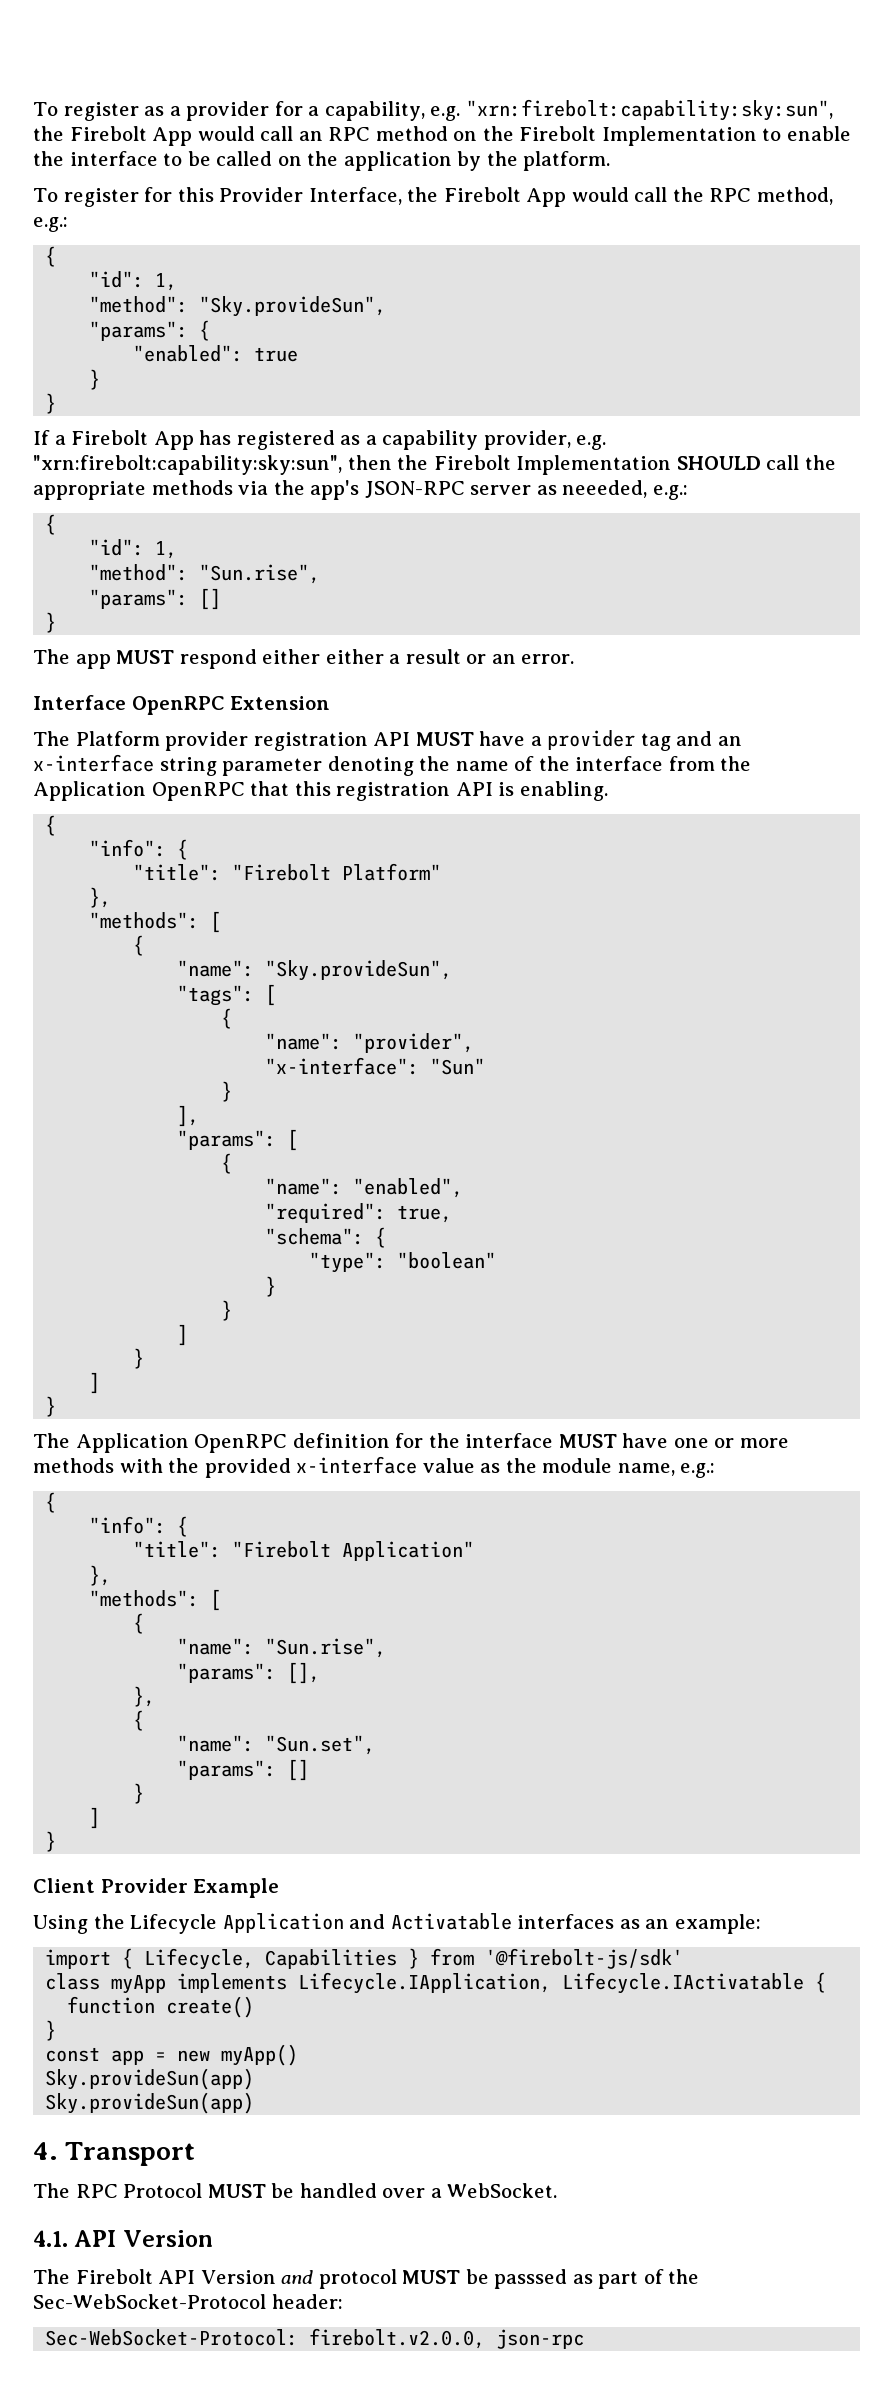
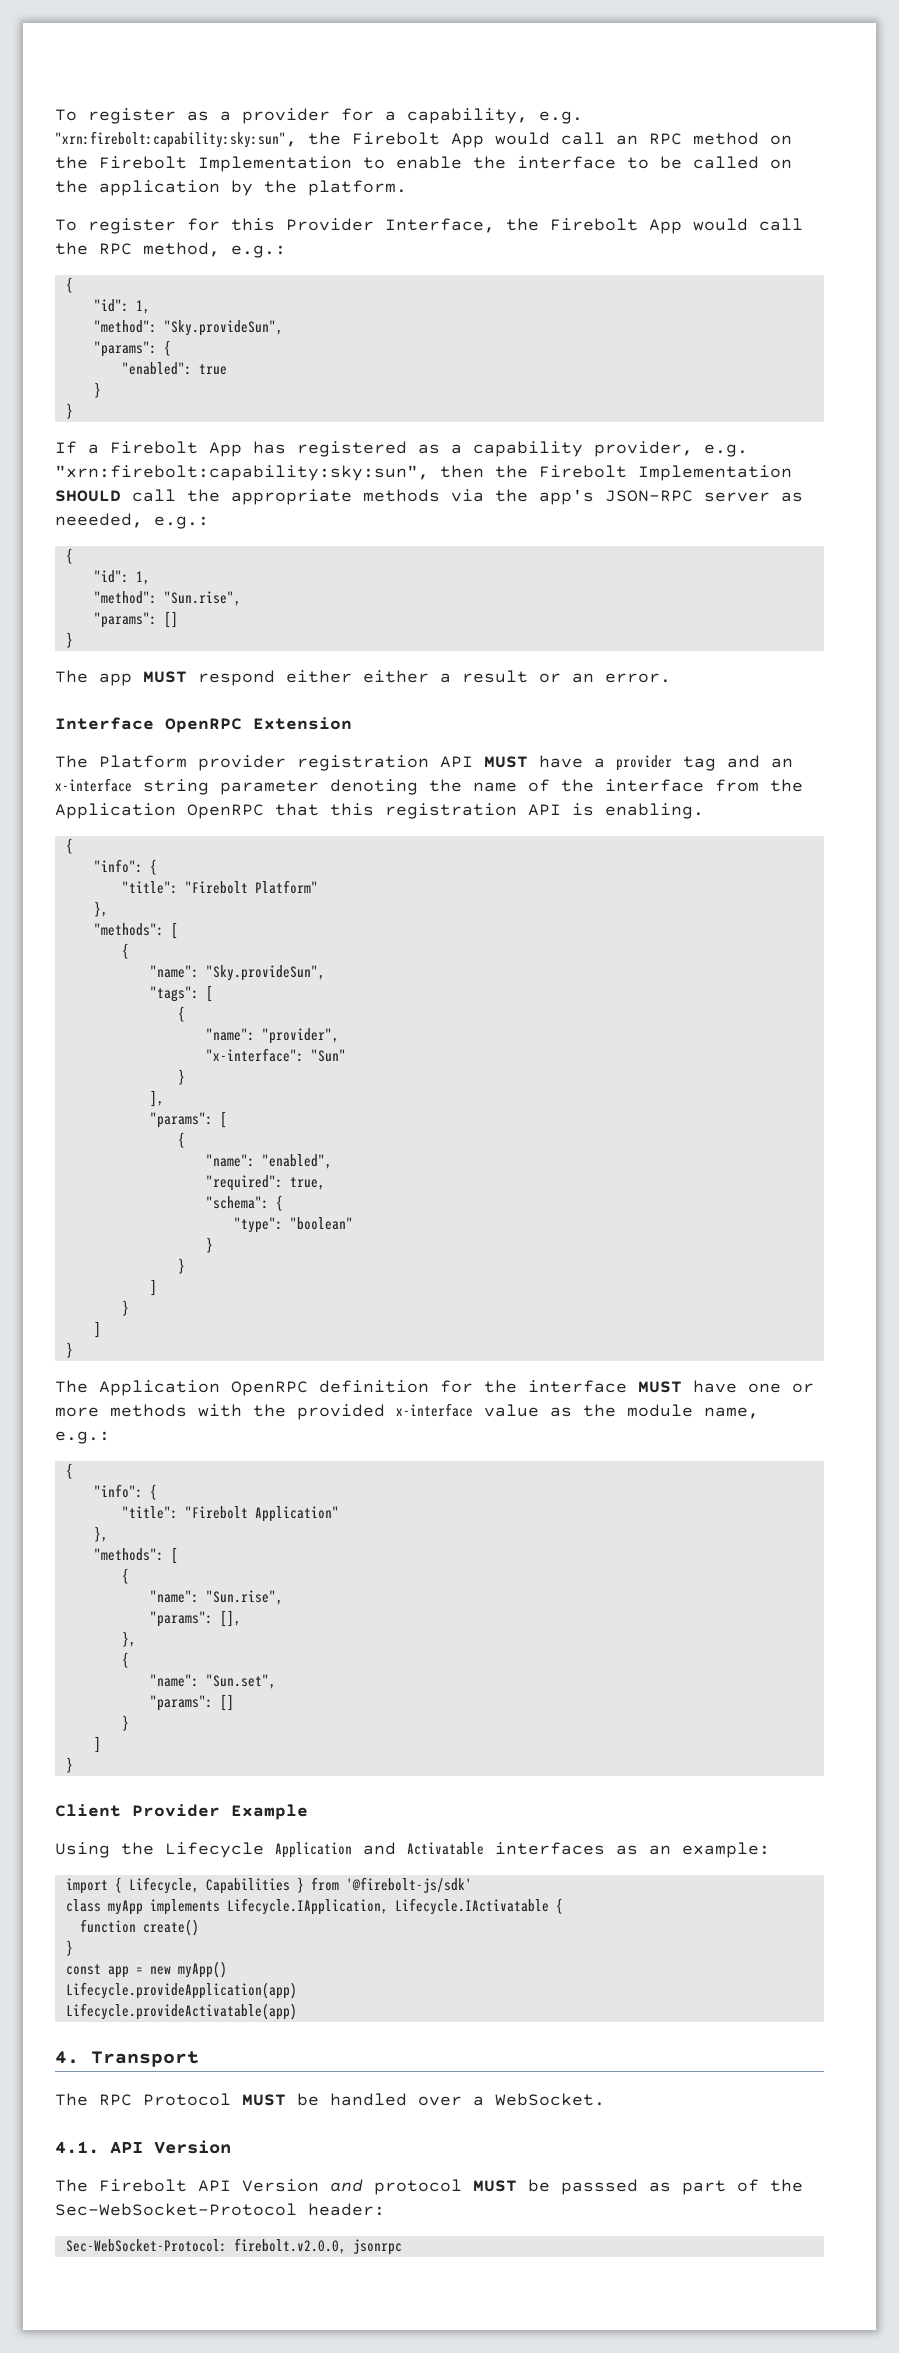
  const app = new myApp()
- Sky.provideSun(app)
- Sky.provideSun(app)
+ Lifecycle.provideApplication(app)
+ Lifecycle.provideActivatable(app)
- Sec-WebSocket-Protocol: firebolt.v2.0.0, json-rpc
+ Sec-WebSocket-Protocol: firebolt.v2.0.0, jsonrpc

